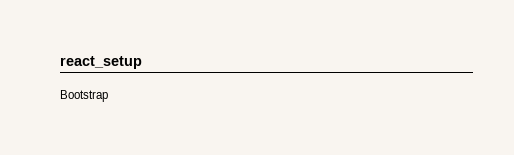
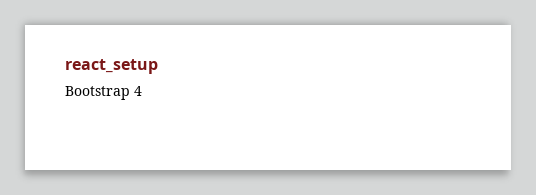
- Bootstrap
+ Bootstrap 4

